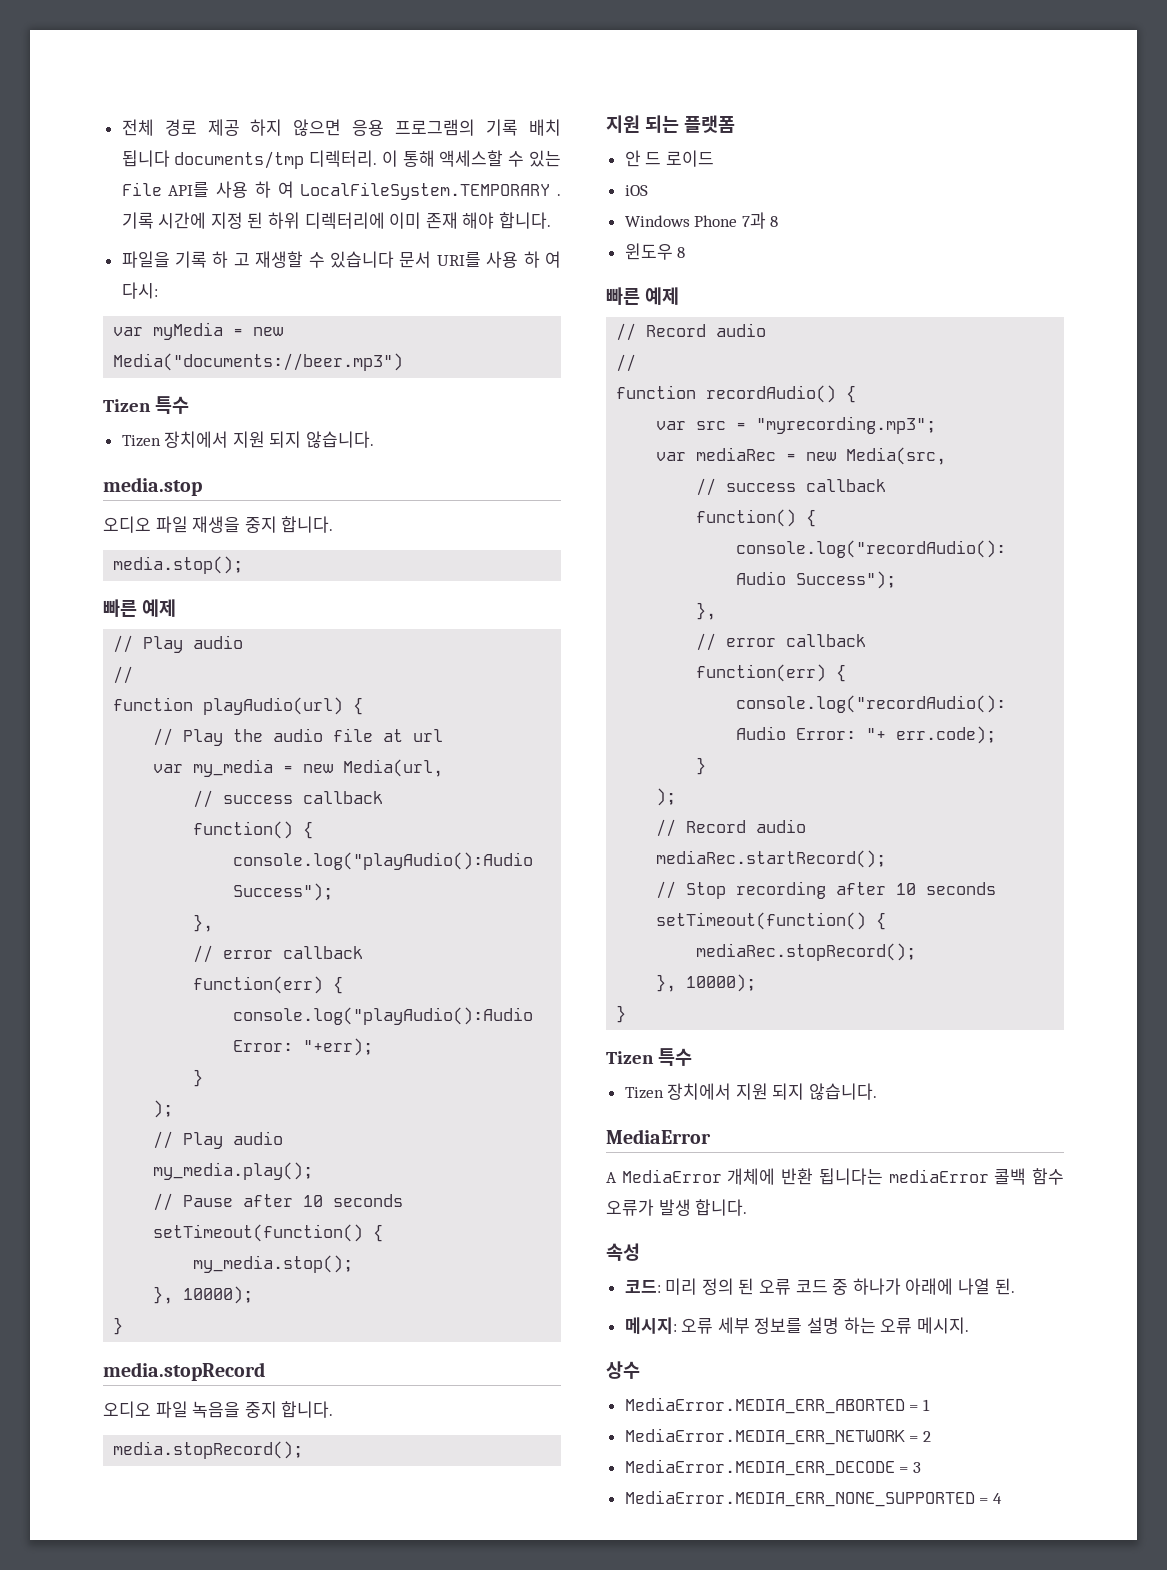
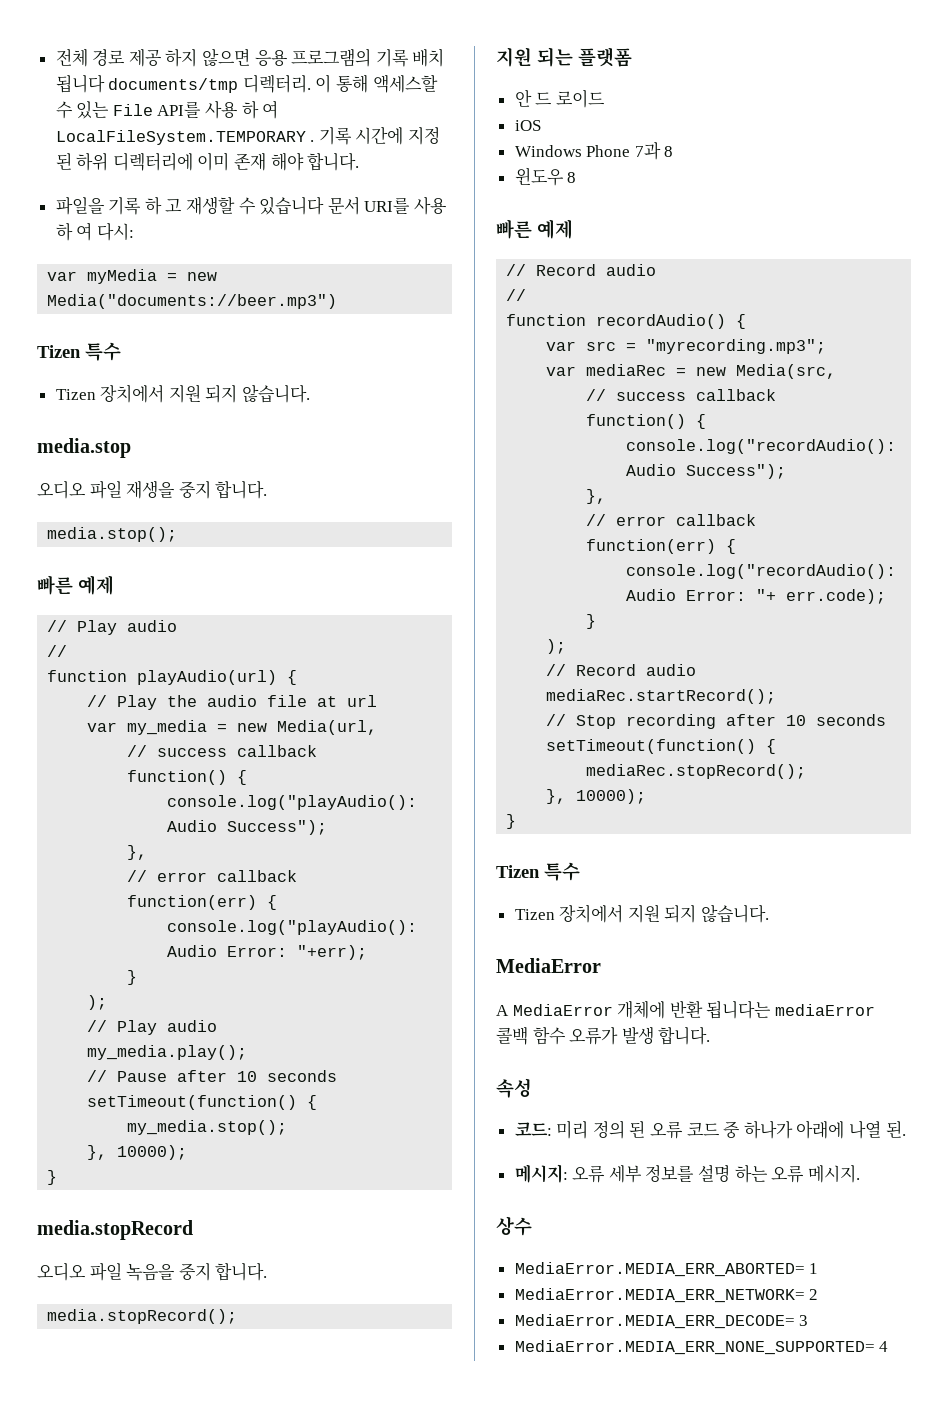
- MediaError.MEDIA_ERR_ABORTED = 1
+ MediaError.MEDIA_ERR_ABORTED= 1
- MediaError.MEDIA_ERR_NETWORK = 2
+ MediaError.MEDIA_ERR_NETWORK= 2
- MediaError.MEDIA_ERR_DECODE = 3
+ MediaError.MEDIA_ERR_DECODE= 3
- MediaError.MEDIA_ERR_NONE_SUPPORTED = 4
+ MediaError.MEDIA_ERR_NONE_SUPPORTED= 4

